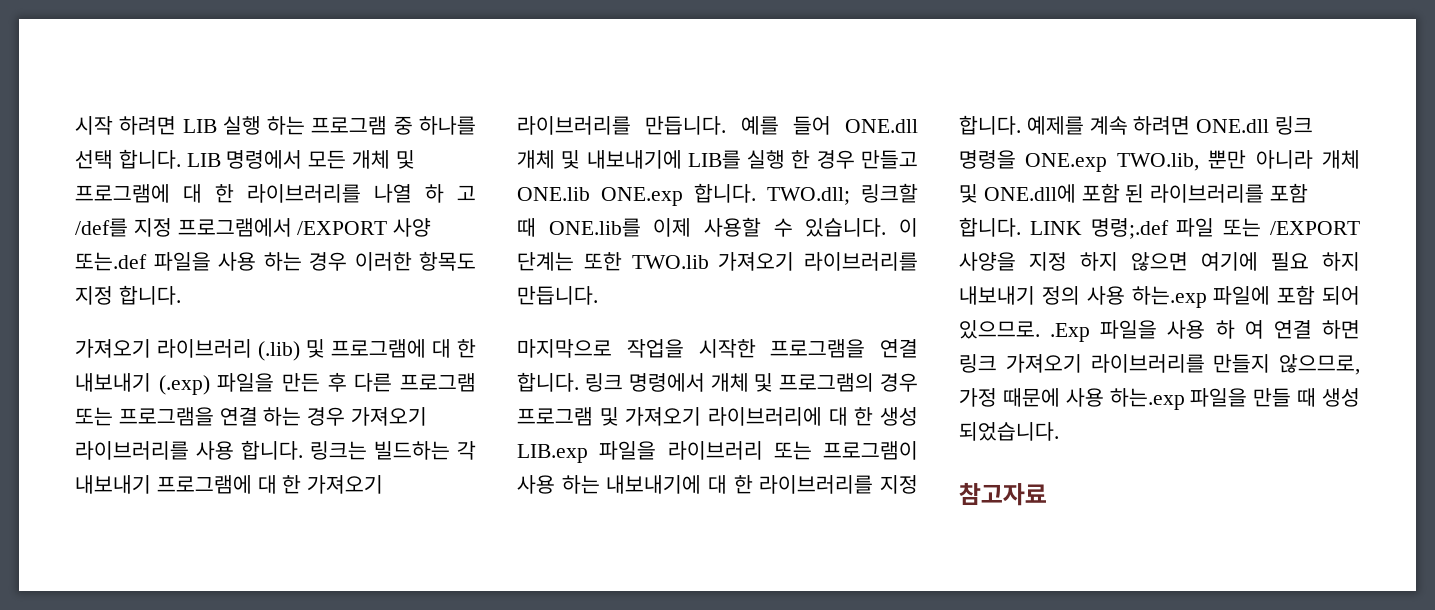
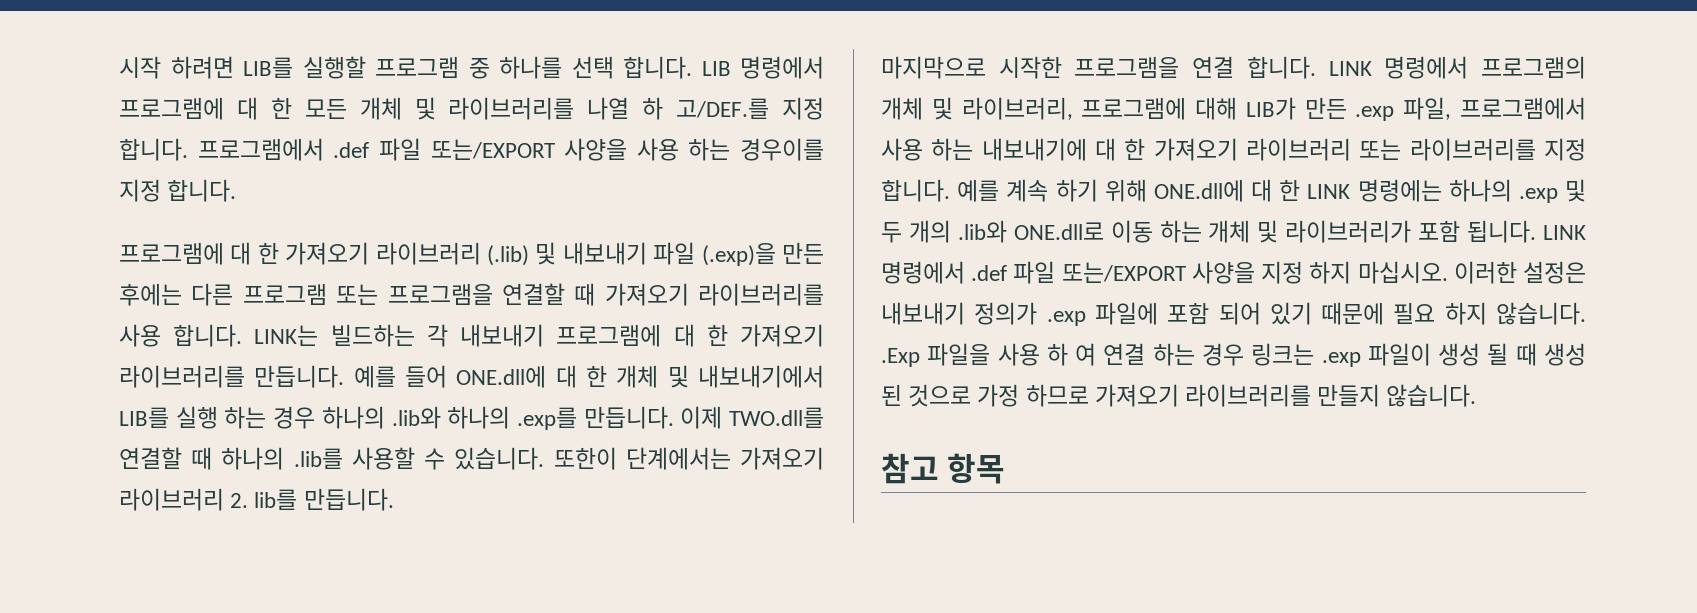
- 시작 하려면 LIB 실행 하는 프로그램 중 하나를 선택 합니다.
+ 시작 하려면 LIB를 실행할 프로그램 중 하나를 선택 합니다.
- LIB 명령에서 모든 개체 및 프로그램에 대 한 라이브러리를 나열 하 고 /def를 지정 프로그램에서 /EXPORT 사양 또는.def 파일을 사용 하는 경우 이러한 항목도 지정 합니다.
- 가져오기 라이브러리 (.lib) 및 프로그램에 대 한 내보내기 (.exp) 파일을 만든 후 다른 프로그램 또는 프로그램을 연결 하는 경우 가져오기 라이브러리를 사용 합니다.
+ LIB 명령에서 프로그램에 대 한 모든 개체 및 라이브러리를 나열 하 고/DEF.를 지정 합니다. 프로그램에서 .def 파일 또는/EXPORT 사양을 사용 하는 경우이를 지정 합니다.
+ 프로그램에 대 한 가져오기 라이브러리 (.lib) 및 내보내기 파일 (.exp)을 만든 후에는 다른 프로그램 또는 프로그램을 연결할 때 가져오기 라이브러리를 사용 합니다.
- 링크는 빌드하는 각 내보내기 프로그램에 대 한 가져오기 라이브러리를 만듭니다.
+ LINK는 빌드하는 각 내보내기 프로그램에 대 한 가져오기 라이브러리를 만듭니다.
- 예를 들어 ONE.dll 개체 및 내보내기에 LIB를 실행 한 경우 만들고 ONE.lib ONE.exp 합니다. TWO.dll; 링크할 때 ONE.lib를 이제 사용할 수 있습니다. 이 단계는 또한 TWO.lib 가져오기 라이브러리를 만듭니다.
+ 예를 들어 ONE.dll에 대 한 개체 및 내보내기에서 LIB를 실행 하는 경우 하나의 .lib와 하나의 .exp를 만듭니다. 이제 TWO.dll를 연결할 때 하나의 .lib를 사용할 수 있습니다. 또한이 단계에서는 가져오기 라이브러리 2. lib를 만듭니다.
- 마지막으로 작업을 시작한 프로그램을 연결 합니다.
+ 마지막으로 시작한 프로그램을 연결 합니다.
- 링크 명령에서 개체 및 프로그램의 경우 프로그램 및 가져오기 라이브러리에 대 한 생성 LIB.exp 파일을 라이브러리 또는 프로그램이 사용 하는 내보내기에 대 한 라이브러리를 지정 합니다. 예제를 계속 하려면 ONE.dll 링크 명령을 ONE.exp TWO.lib, 뿐만 아니라 개체 및 ONE.dll에 포함 된 라이브러리를 포함 합니다. LINK 명령;.def 파일 또는 /EXPORT 사양을 지정 하지 않으면 여기에 필요 하지 내보내기 정의 사용 하는.exp 파일에 포함 되어 있으므로. .Exp 파일을 사용 하 여 연결 하면 링크 가져오기 라이브러리를 만들지 않으므로, 가정 때문에 사용 하는.exp 파일을 만들 때 생성 되었습니다.
- 참고자료
+ LINK 명령에서 프로그램의 개체 및 라이브러리, 프로그램에 대해 LIB가 만든 .exp 파일, 프로그램에서 사용 하는 내보내기에 대 한 가져오기 라이브러리 또는 라이브러리를 지정 합니다. 예를 계속 하기 위해 ONE.dll에 대 한 LINK 명령에는 하나의 .exp 및 두 개의 .lib와 ONE.dll로 이동 하는 개체 및 라이브러리가 포함 됩니다. LINK 명령에서 .def 파일 또는/EXPORT 사양을 지정 하지 마십시오. 이러한 설정은 내보내기 정의가 .exp 파일에 포함 되어 있기 때문에 필요 하지 않습니다. .Exp 파일을 사용 하 여 연결 하는 경우 링크는 .exp 파일이 생성 될 때 생성 된 것으로 가정 하므로 가져오기 라이브러리를 만들지 않습니다.
+ 참고 항목

